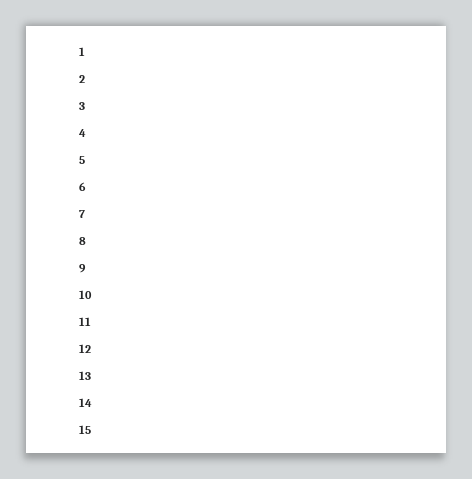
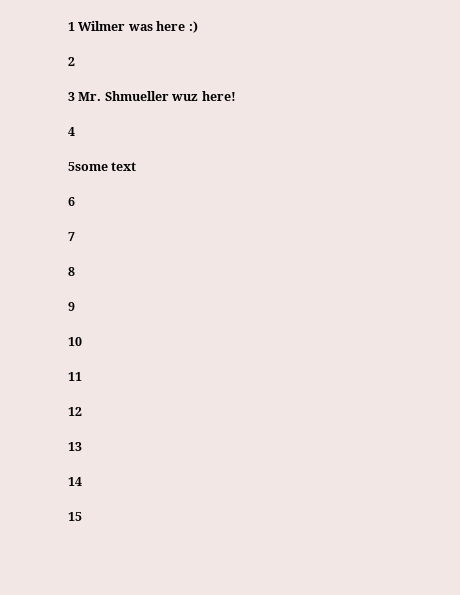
- 1
+ 1 Wilmer was here :)
  2
- 3
+ 3 Mr. Shmueller wuz here!
- 5
+ 5some text

